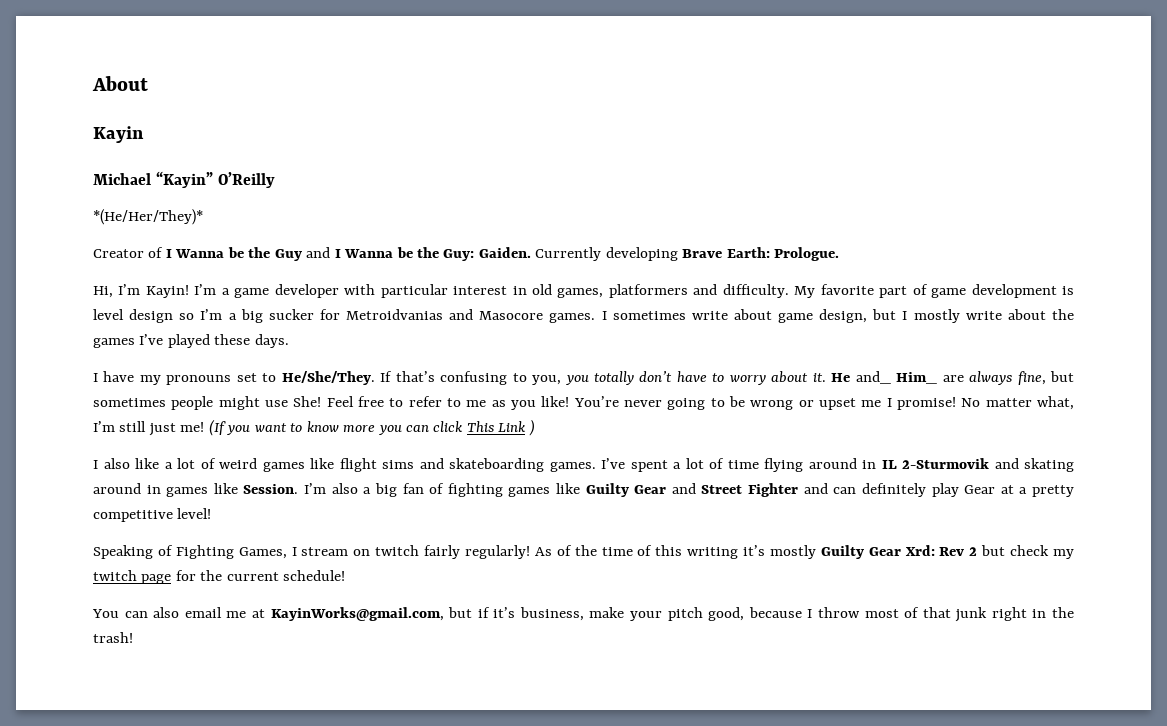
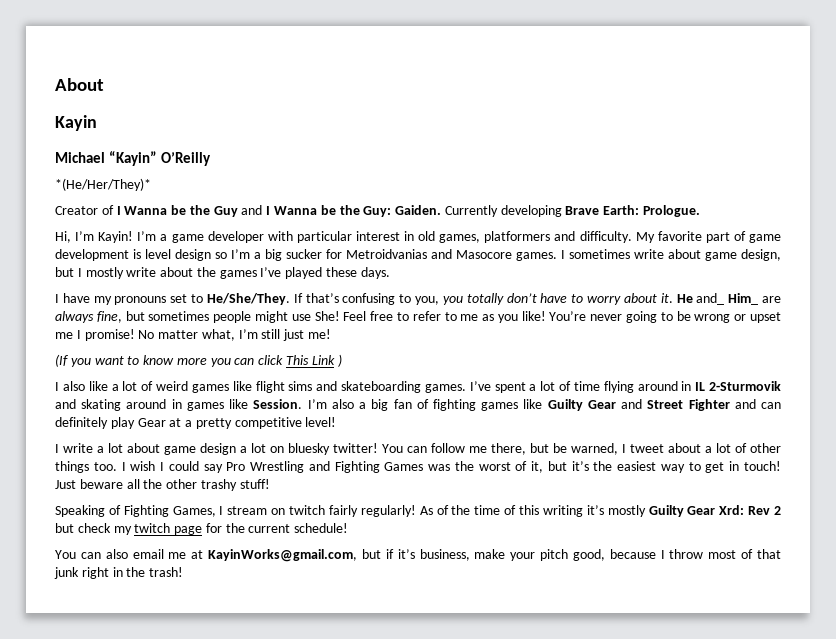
- No matter what, I’m still just me! (If you want to know more you can click This Link )
+ No matter what, I’m still just me!
+ (If you want to know more you can click This Link )
+ I write a lot about game design a lot on bluesky twitter! You can follow me there, but be warned, I tweet about a lot of other things too. I wish I could say Pro Wrestling and Fighting Games was the worst of it, but it’s the easiest way to get in touch! Just beware all the other trashy stuff!

